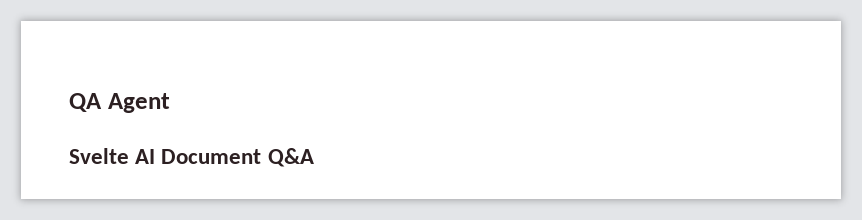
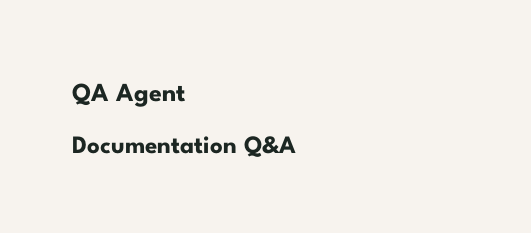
- Svelte AI Document Q&A
+ Documentation Q&A

